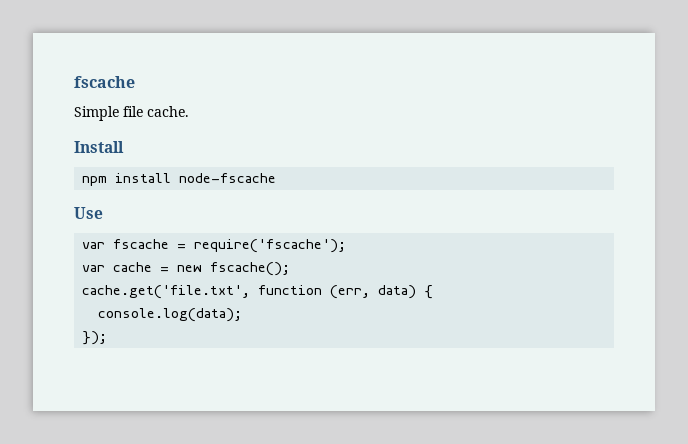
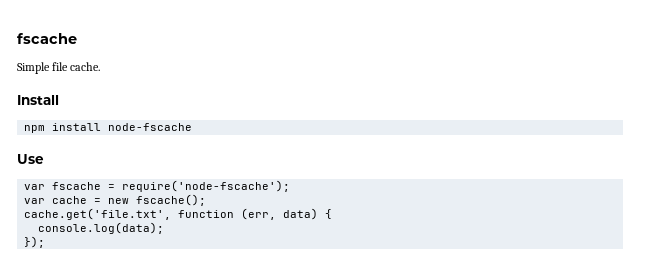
- var fscache = require('fscache');
+ var fscache = require('node-fscache');

